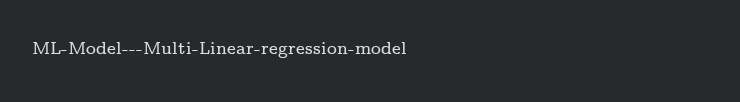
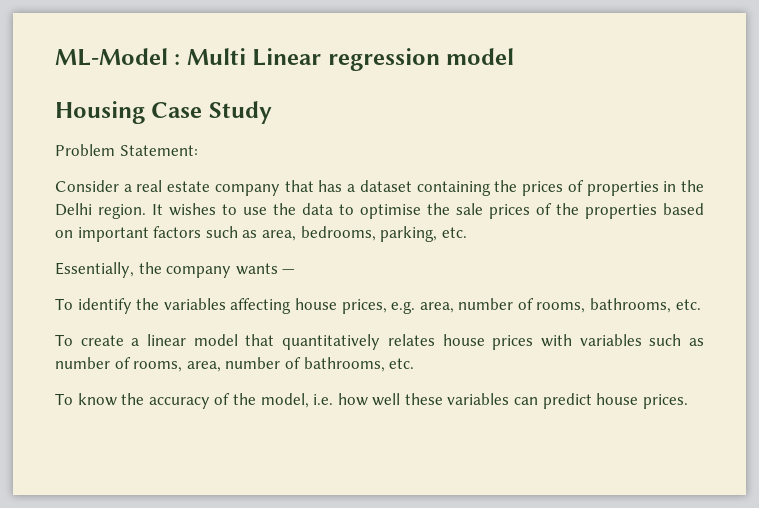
- ML-Model---Multi-Linear-regression-model
+ ML-Model : Multi Linear regression model
+ Housing Case Study
+ Problem Statement:
+ Consider a real estate company that has a dataset containing the prices of properties in the Delhi region. It wishes to use the data to optimise the sale prices of the properties based on important factors such as area, bedrooms, parking, etc.
+ Essentially, the company wants —
+ To identify the variables affecting house prices, e.g. area, number of rooms, bathrooms, etc.
+ To create a linear model that quantitatively relates house prices with variables such as number of rooms, area, number of bathrooms, etc.
+ To know the accuracy of the model, i.e. how well these variables can predict house prices.

